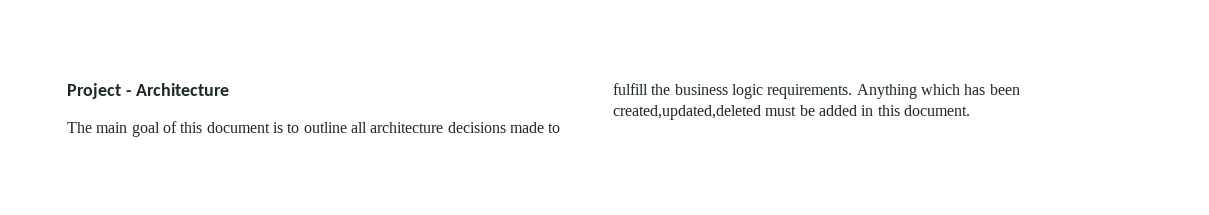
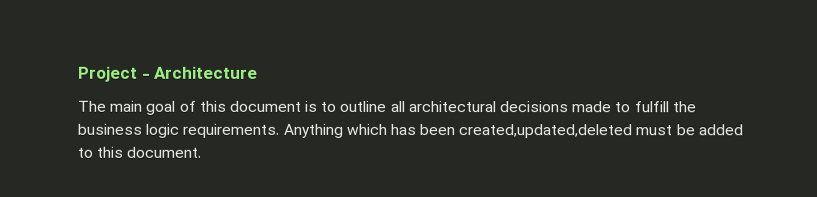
- The main goal of this document is to outline all architecture decisions made to fulfill the business logic requirements.
+ The main goal of this document is to outline all architectural decisions made to fulfill the business logic requirements.
- Anything which has been created,updated,deleted must be added in this document.
+ Anything which has been created,updated,deleted must be added to this document.

